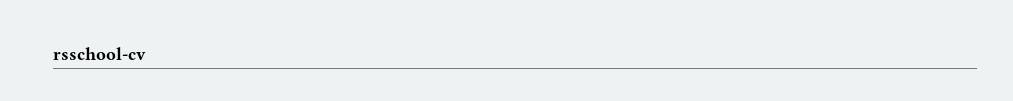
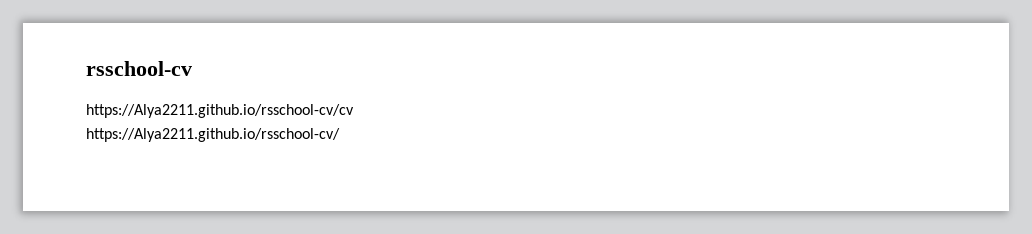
+ https://Alya2211.github.io/rsschool-cv/cv
+ https://Alya2211.github.io/rsschool-cv/

